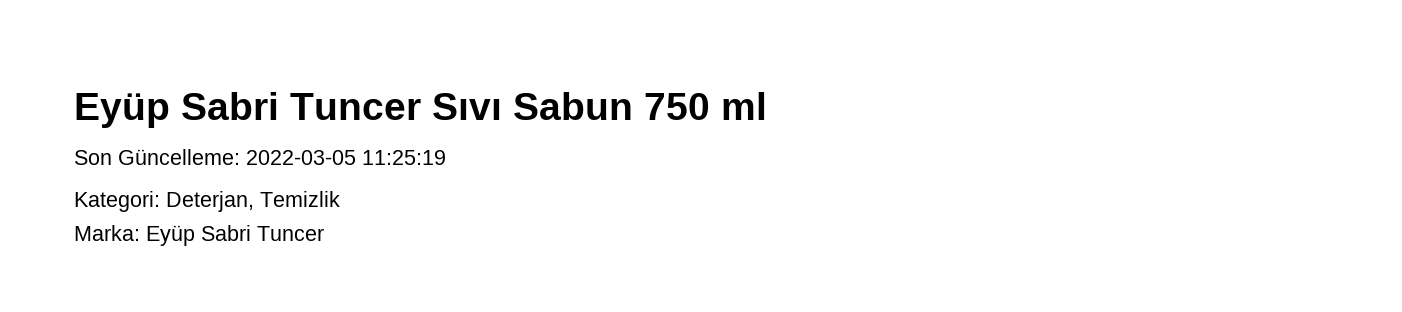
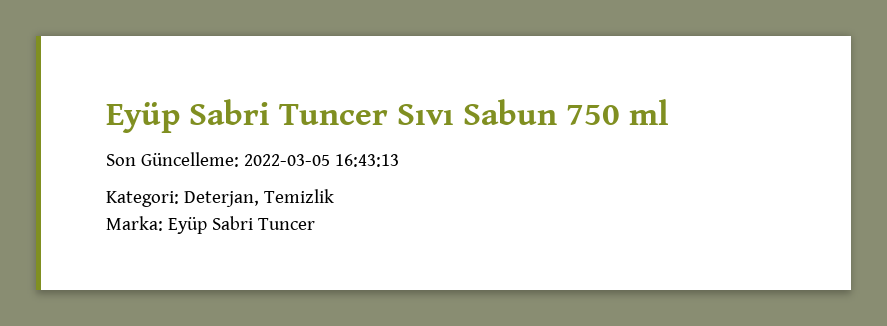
- Son Güncelleme: 2022-03-05 11:25:19
+ Son Güncelleme: 2022-03-05 16:43:13

